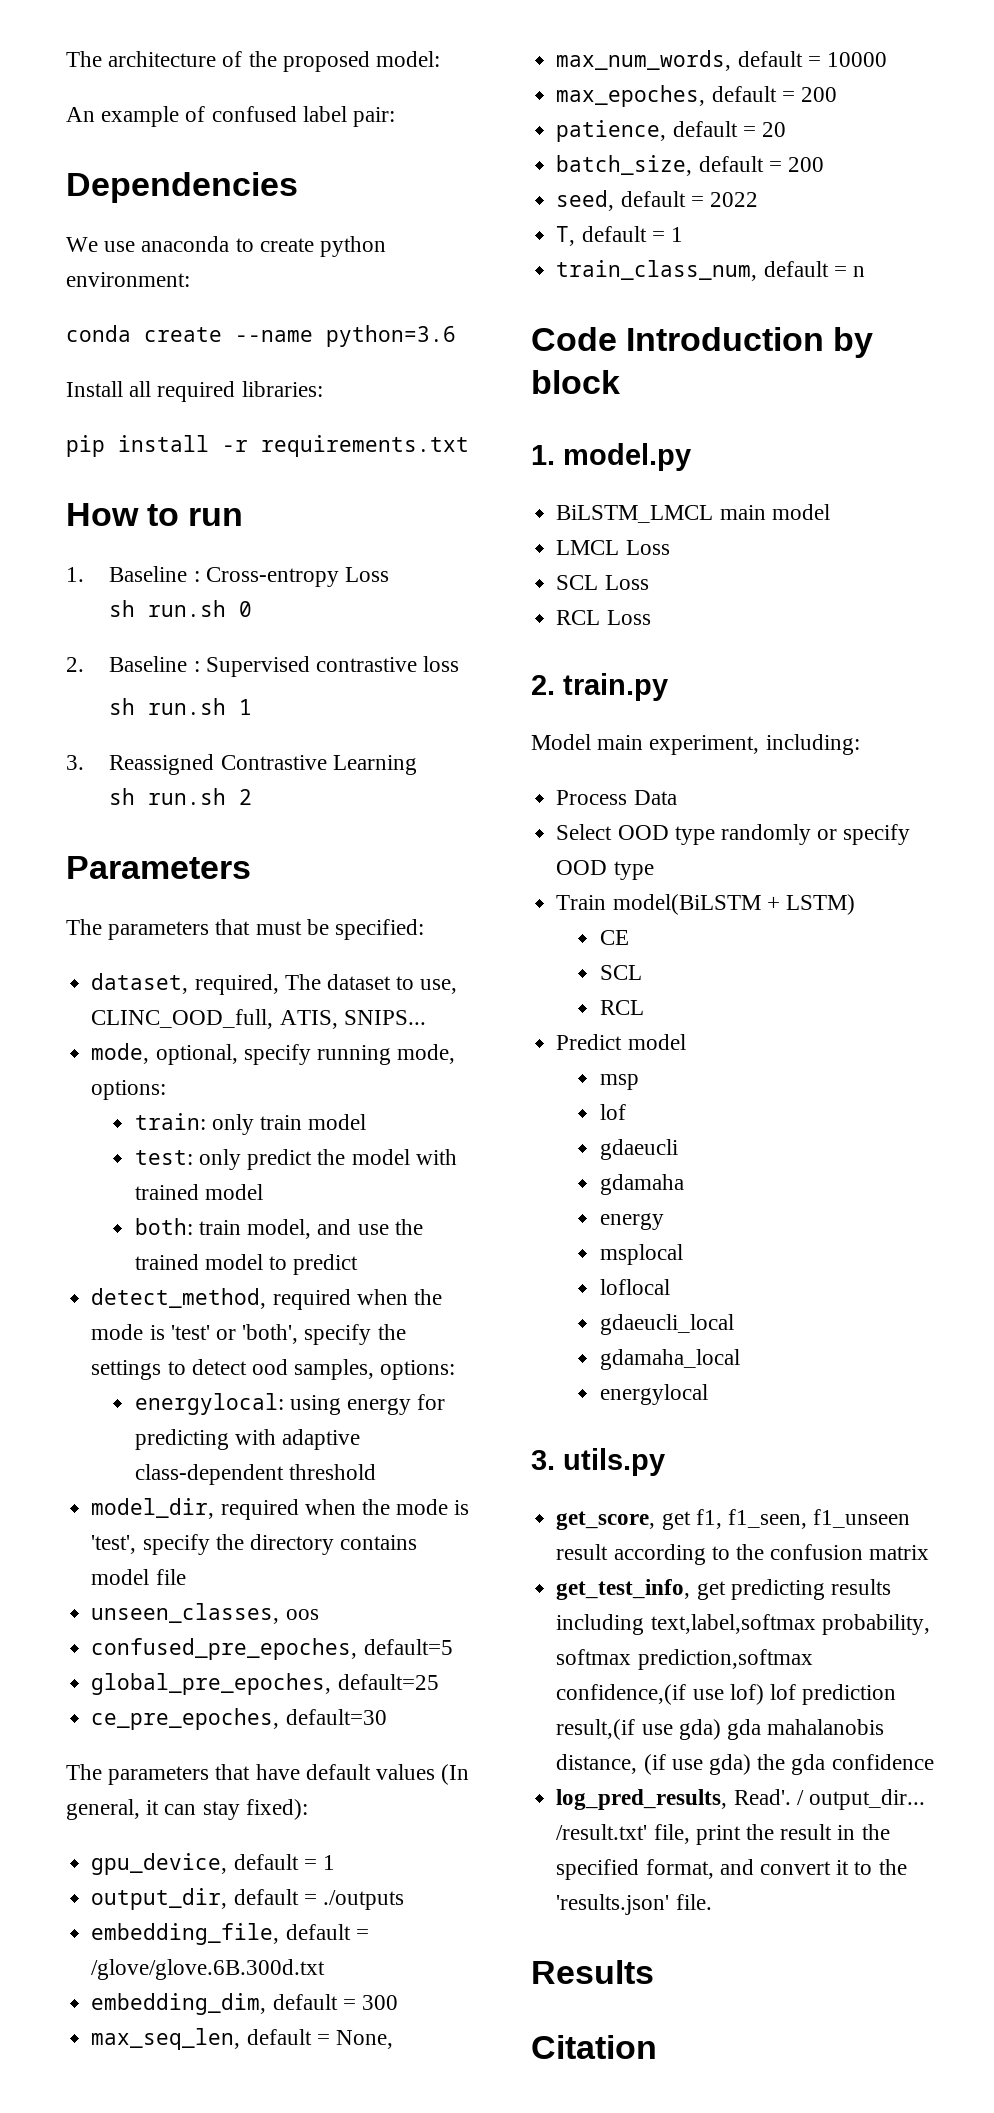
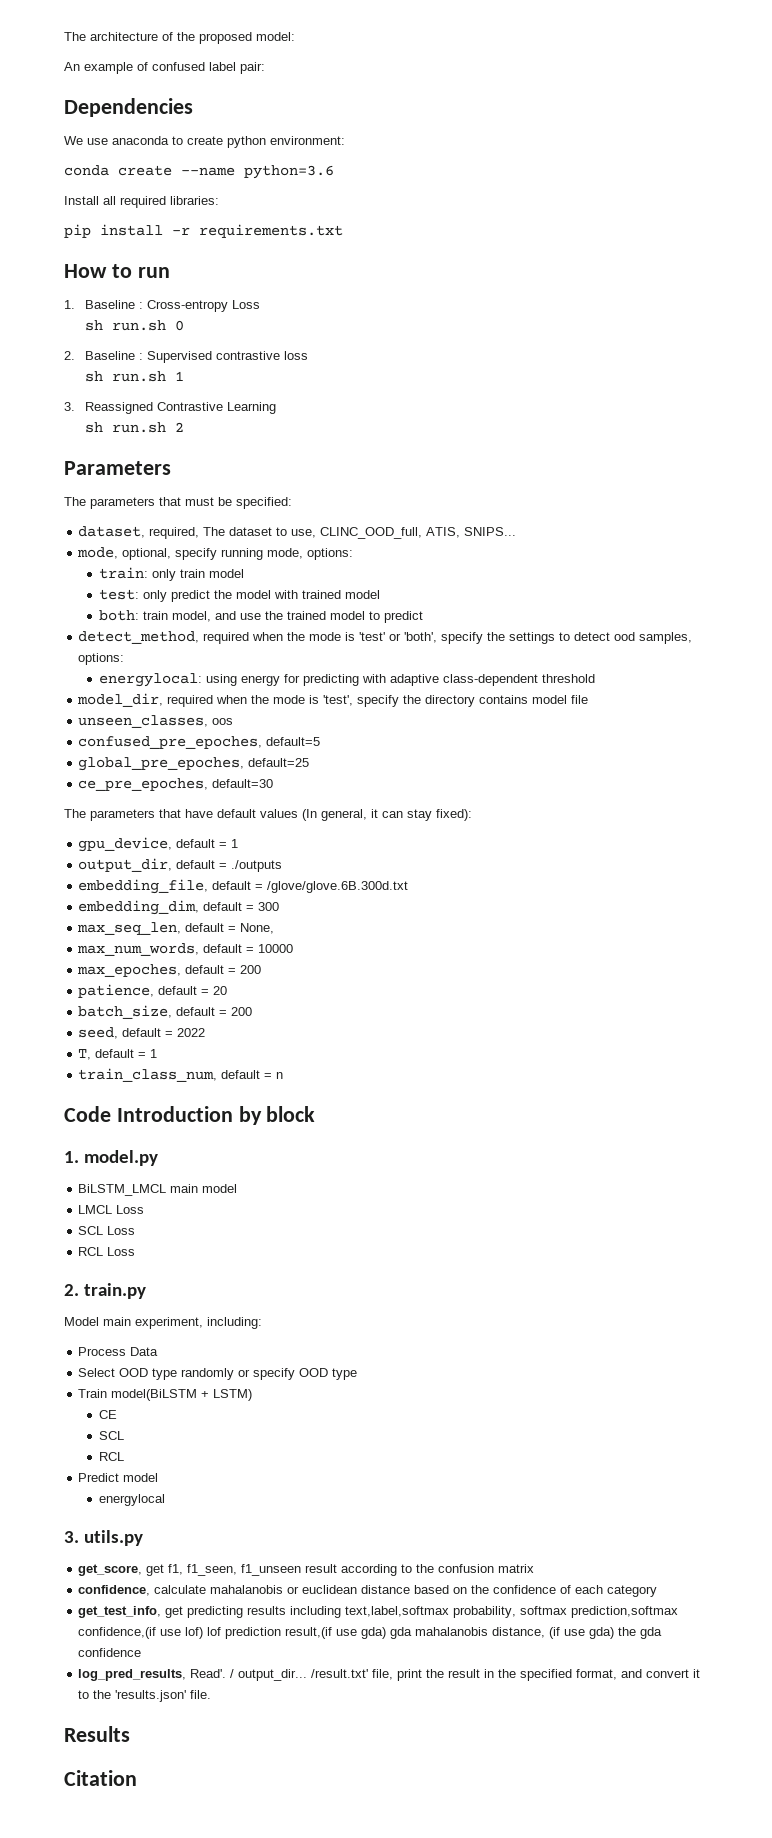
- msp
- lof
- gdaeucli
- gdamaha
- energy
- msplocal
- loflocal
- gdaeucli_local
- gdamaha_local
+ confidence, calculate mahalanobis or euclidean distance based on the confidence of each category

